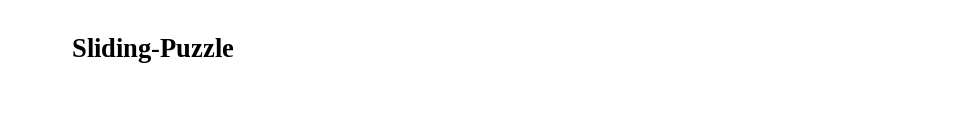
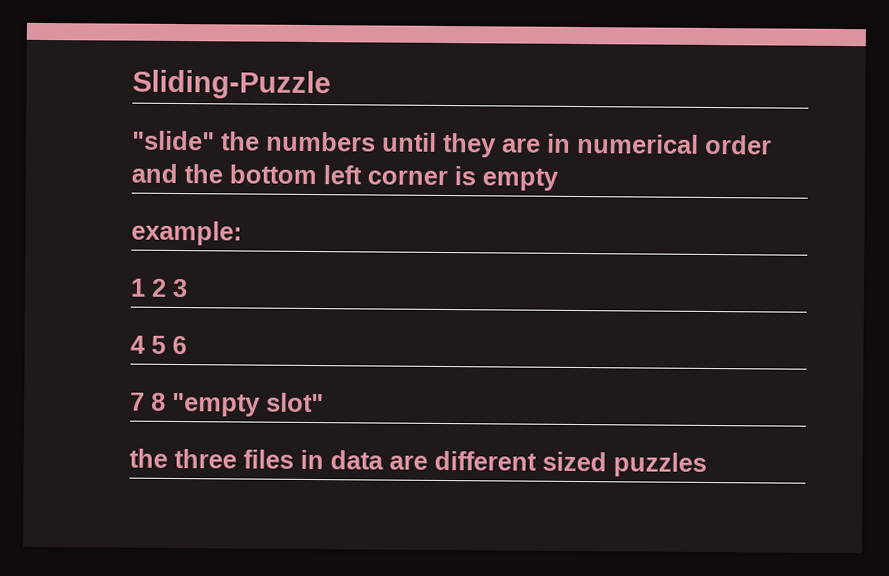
+ "slide" the numbers until they are in numerical order and the bottom left corner is empty
+ example:
+ 1 2 3
+ 4 5 6
+ 7 8 "empty slot"
+ the three files in data are different sized puzzles

